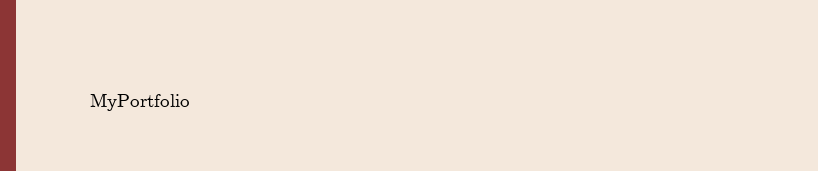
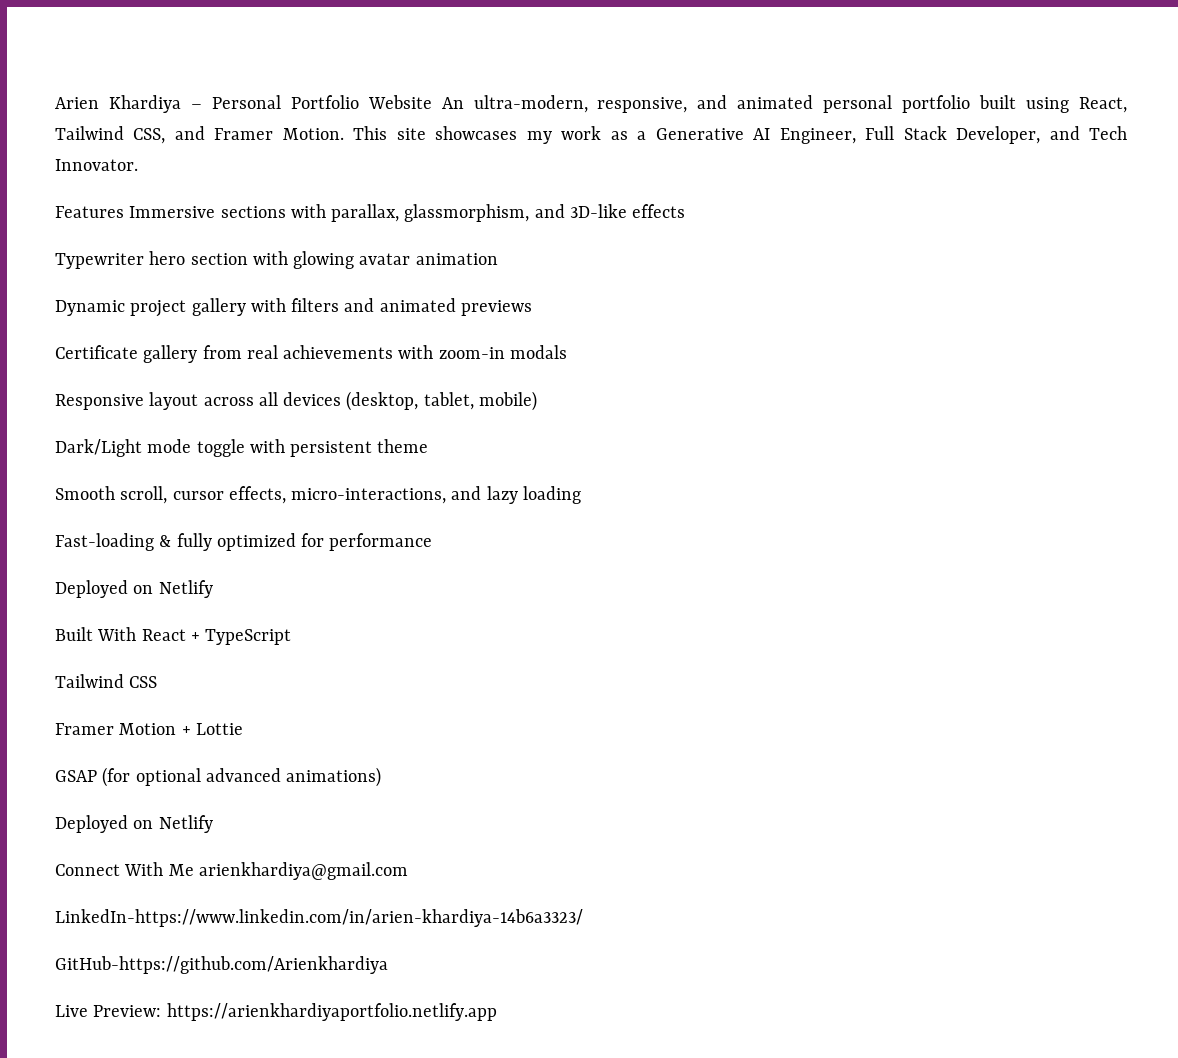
- MyPortfolio
+ Arien Khardiya – Personal Portfolio Website An ultra-modern, responsive, and animated personal portfolio built using React, Tailwind CSS, and Framer Motion. This site showcases my work as a Generative AI Engineer, Full Stack Developer, and Tech Innovator.
+ Features Immersive sections with parallax, glassmorphism, and 3D-like effects
+ Typewriter hero section with glowing avatar animation
+ Dynamic project gallery with filters and animated previews
+ Certificate gallery from real achievements with zoom-in modals
+ Responsive layout across all devices (desktop, tablet, mobile)
+ Dark/Light mode toggle with persistent theme
+ Smooth scroll, cursor effects, micro-interactions, and lazy loading
+ Fast-loading & fully optimized for performance
+ Deployed on Netlify
+ Built With React + TypeScript
+ Tailwind CSS
+ Framer Motion + Lottie
+ GSAP (for optional advanced animations)
+ Deployed on Netlify
+ Connect With Me arienkhardiya@gmail.com
+ LinkedIn-https://www.linkedin.com/in/arien-khardiya-14b6a3323/
+ GitHub-https://github.com/Arienkhardiya
+ Live Preview: https://arienkhardiyaportfolio.netlify.app

